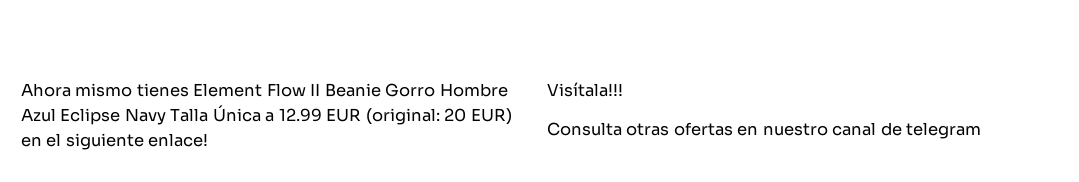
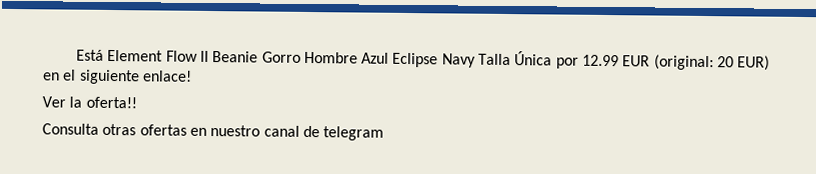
- Ahora mismo tienes Element Flow II Beanie Gorro Hombre Azul Eclipse Navy Talla Única a 12.99 EUR (original: 20 EUR) en el siguiente enlace!
+ Está Element Flow II Beanie Gorro Hombre Azul Eclipse Navy Talla Única por 12.99 EUR (original: 20 EUR) en el siguiente enlace!
- Visítala!!!
+ Ver la oferta!!

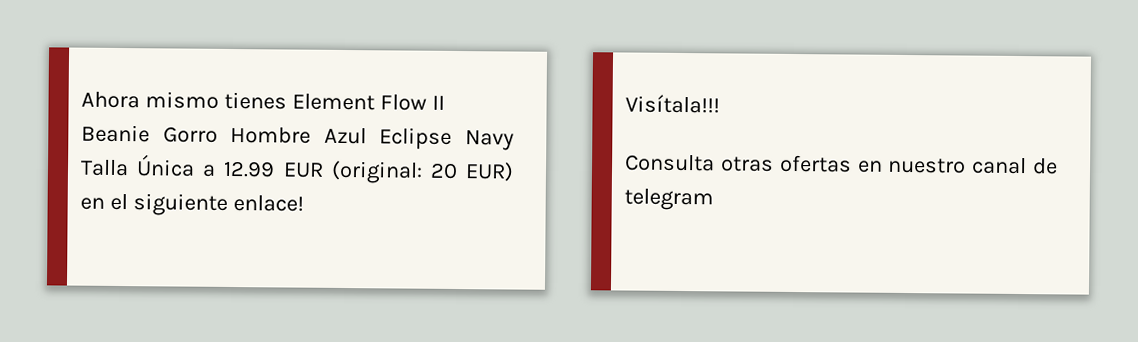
- Está Element Flow II Beanie Gorro Hombre Azul Eclipse Navy Talla Única por 12.99 EUR (original: 20 EUR) en el siguiente enlace!
+ Ahora mismo tienes Element Flow II Beanie Gorro Hombre Azul Eclipse Navy Talla Única a 12.99 EUR (original: 20 EUR) en el siguiente enlace!
- Ver la oferta!!
+ Visítala!!!

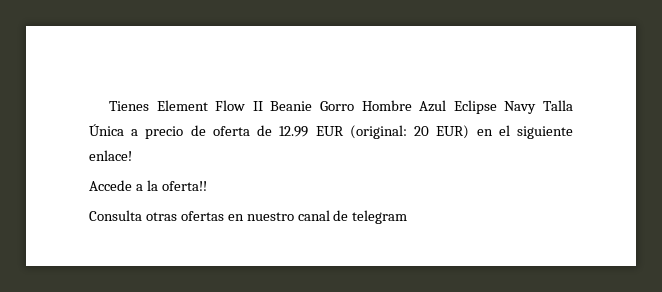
- Ahora mismo tienes Element Flow II Beanie Gorro Hombre Azul Eclipse Navy Talla Única a 12.99 EUR (original: 20 EUR) en el siguiente enlace!
+ Tienes Element Flow II Beanie Gorro Hombre Azul Eclipse Navy Talla Única a precio de oferta de 12.99 EUR (original: 20 EUR) en el siguiente enlace!
- Visítala!!!
+ Accede a la oferta!!

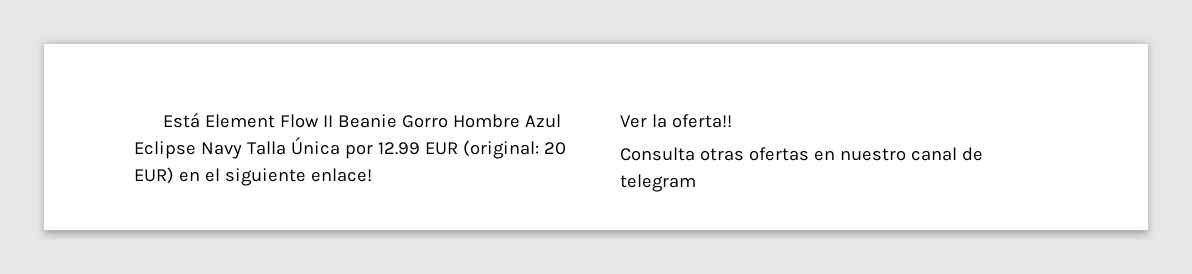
- Tienes Element Flow II Beanie Gorro Hombre Azul Eclipse Navy Talla Única a precio de oferta de 12.99 EUR (original: 20 EUR) en el siguiente enlace!
+ Está Element Flow II Beanie Gorro Hombre Azul Eclipse Navy Talla Única por 12.99 EUR (original: 20 EUR) en el siguiente enlace!
- Accede a la oferta!!
+ Ver la oferta!!

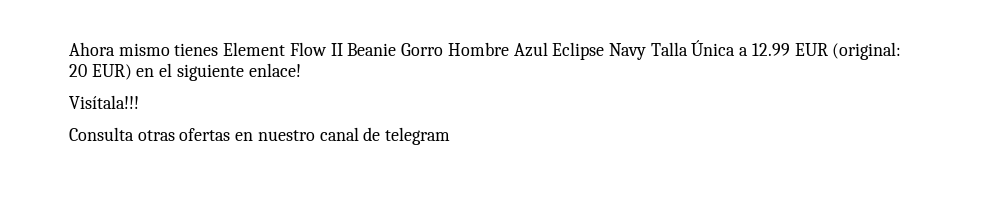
- Está Element Flow II Beanie Gorro Hombre Azul Eclipse Navy Talla Única por 12.99 EUR (original: 20 EUR) en el siguiente enlace!
+ Ahora mismo tienes Element Flow II Beanie Gorro Hombre Azul Eclipse Navy Talla Única a 12.99 EUR (original: 20 EUR) en el siguiente enlace!
- Ver la oferta!!
+ Visítala!!!

